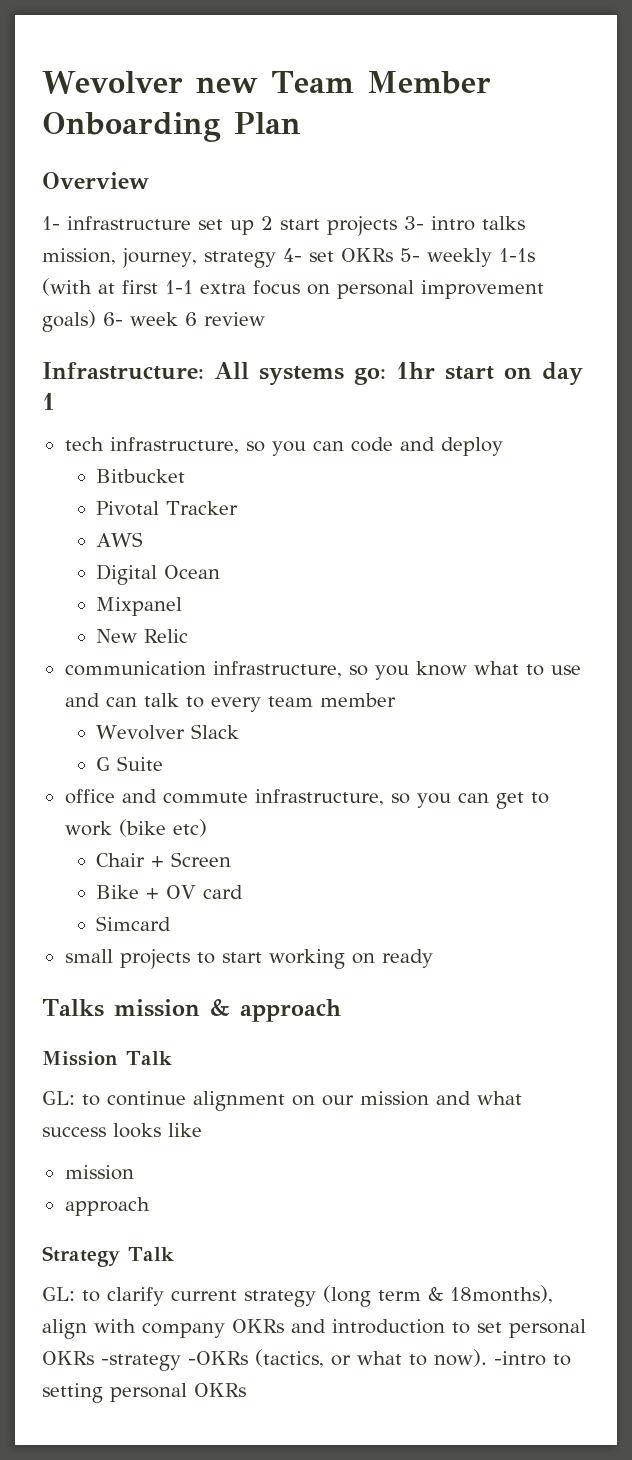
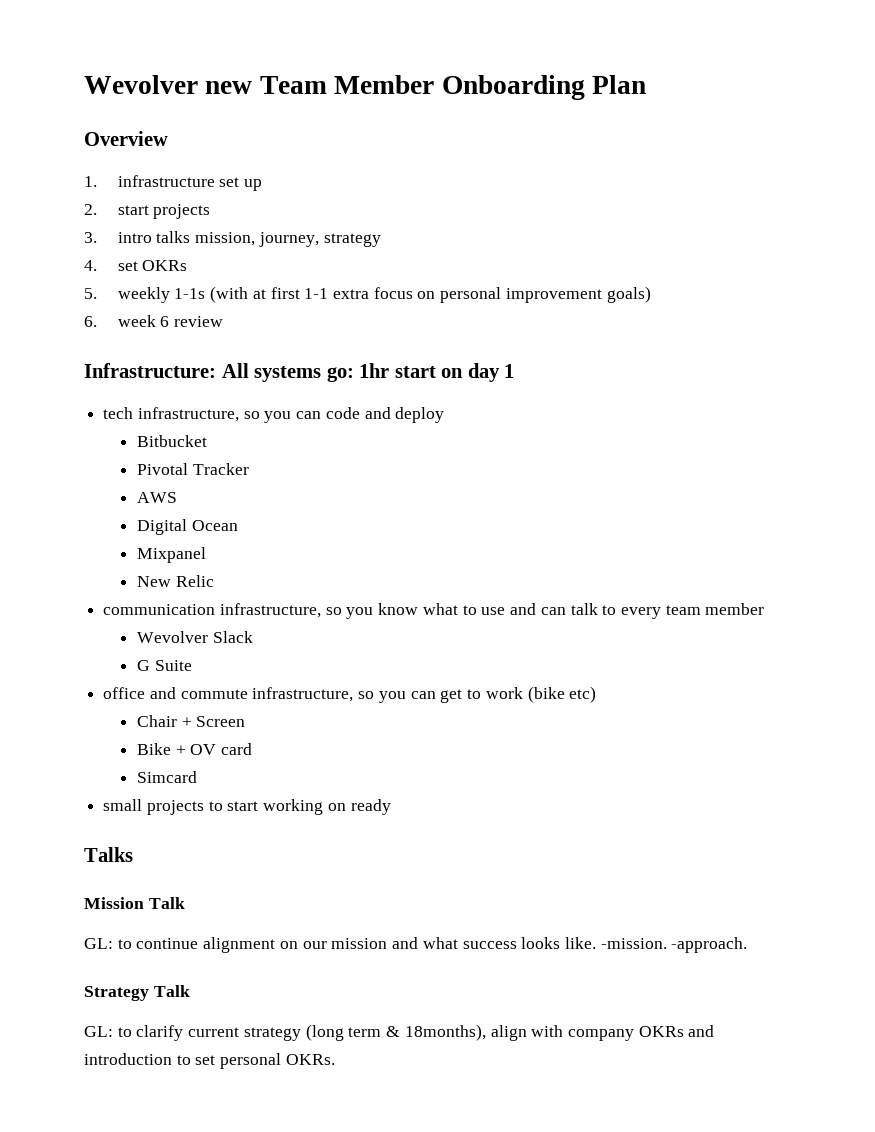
- 1- infrastructure set up 2 start projects 3- intro talks mission, journey, strategy 4- set OKRs 5- weekly 1-1s (with at first 1-1 extra focus on personal improvement goals) 6- week 6 review
+ 1. infrastructure set up
+ 2. start projects
+ 3. intro talks mission, journey, strategy
+ 4. set OKRs
+ 5. weekly 1-1s (with at first 1-1 extra focus on personal improvement goals)
+ 6. week 6 review
- Talks mission & approach
+ Talks
- GL: to continue alignment on our mission and what success looks like
- mission
- approach
+ GL: to continue alignment on our mission and what success looks like. -mission. -approach.
- GL: to clarify current strategy (long term & 18months), align with company OKRs and introduction to set personal OKRs -strategy -OKRs (tactics, or what to now). -intro to setting personal OKRs
+ GL: to clarify current strategy (long term & 18months), align with company OKRs and introduction to set personal OKRs.

